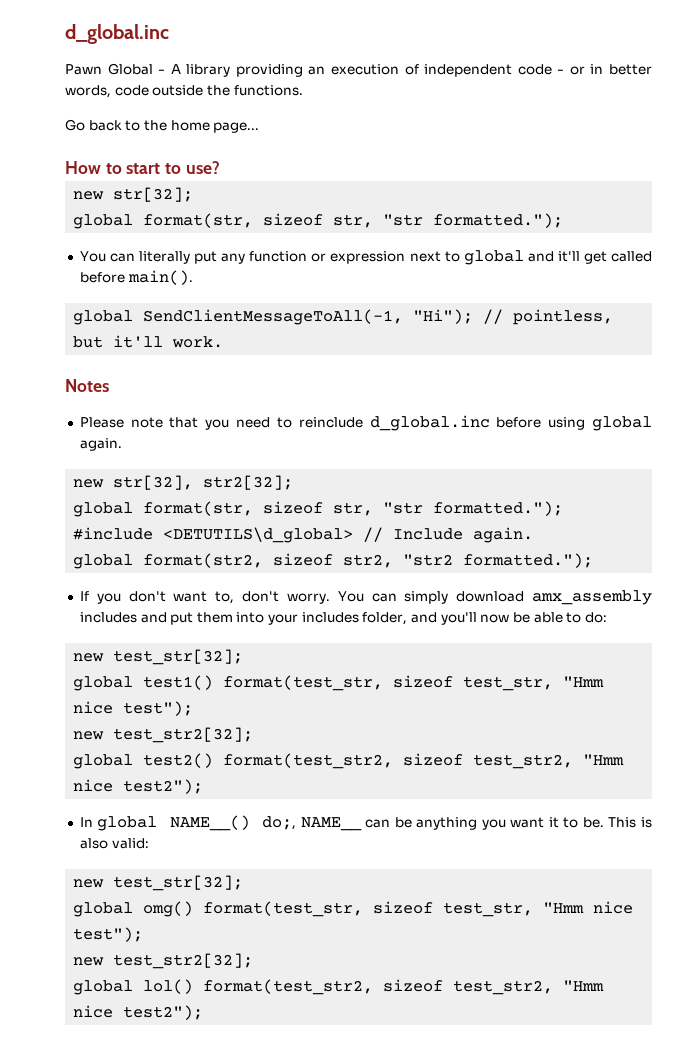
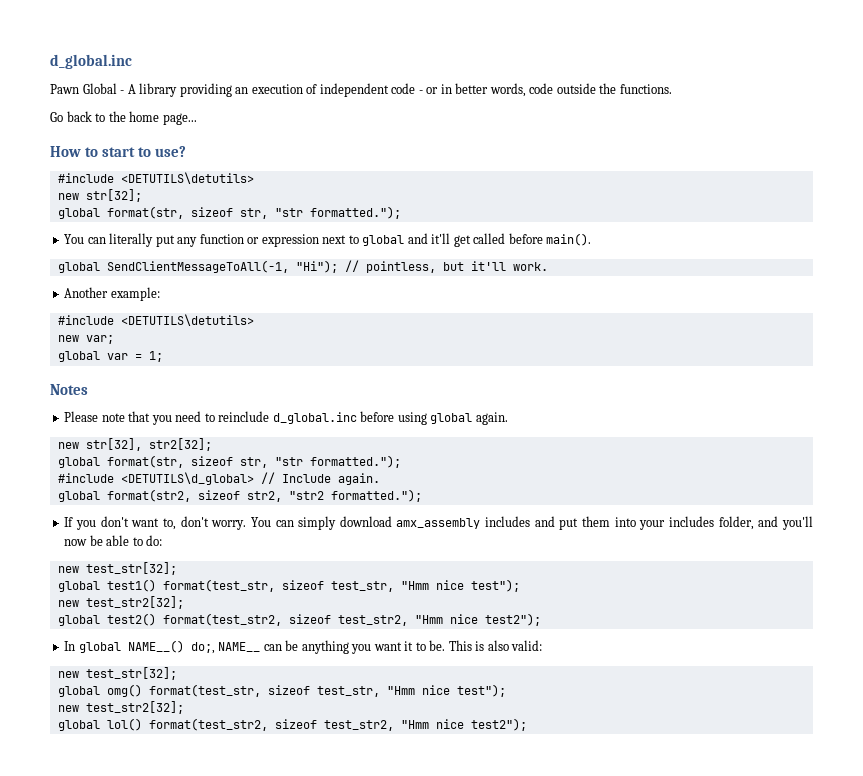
  How to start to use?
+ #include <DETUTILS\detutils>
+ Another example:
+ #include <DETUTILS\detutils>
+ new var;
+ global var = 1;

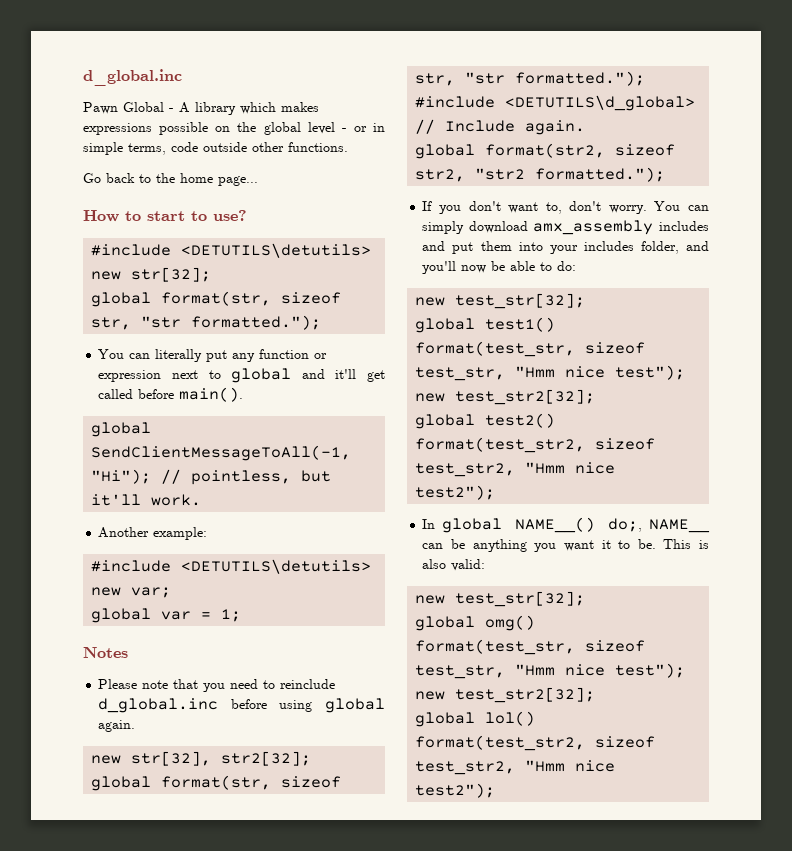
- Pawn Global - A library providing an execution of independent code - or in better words, code outside the functions.
+ Pawn Global - A library which makes expressions possible on the global level - or in simple terms, code outside other functions.

